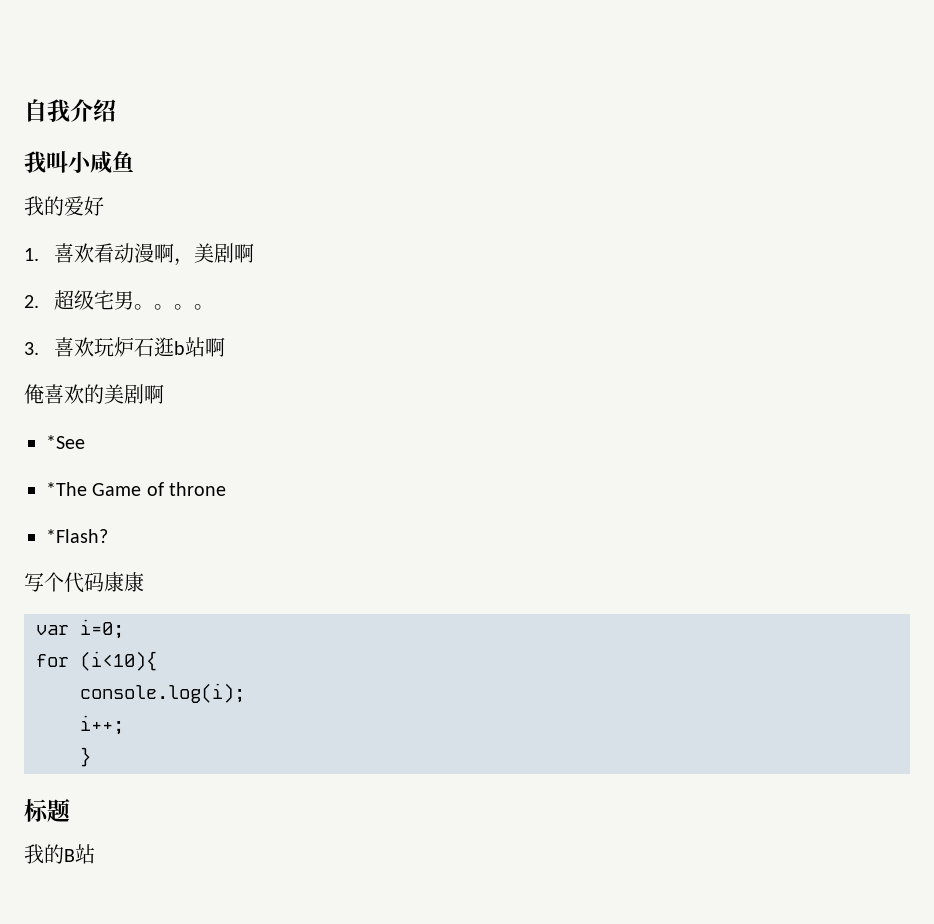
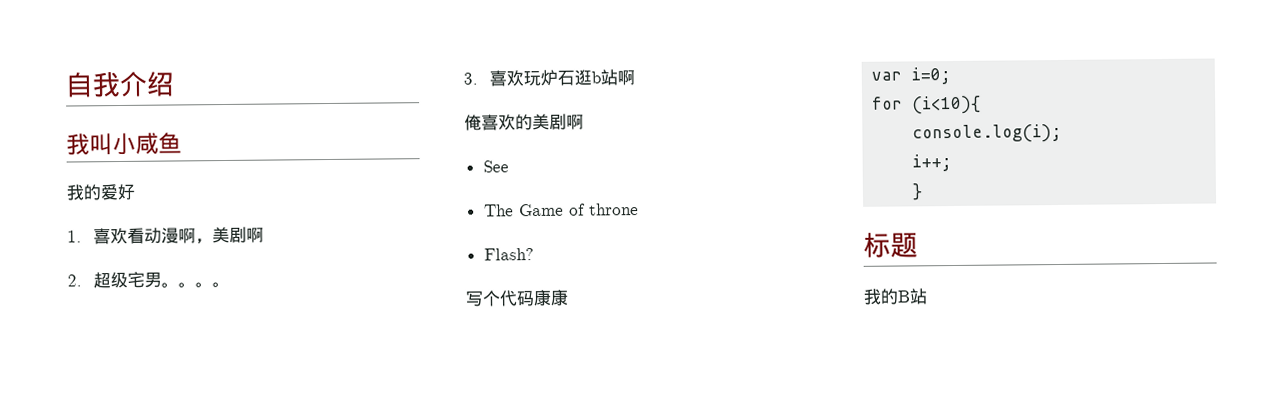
- *See
- *The Game of throne
+ See
+ The Game of throne
- *Flash?
+ Flash?

